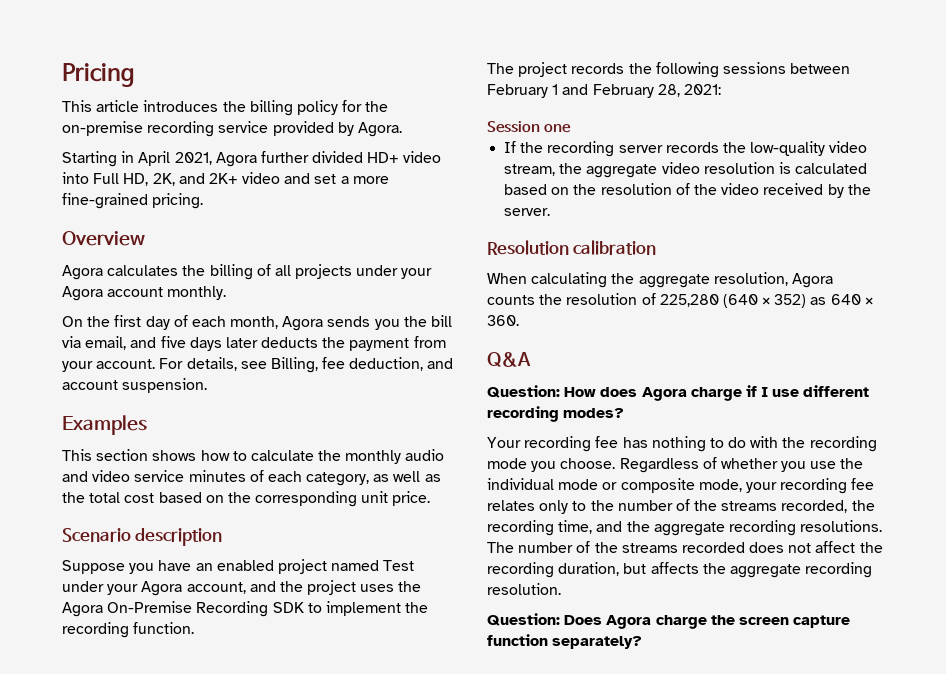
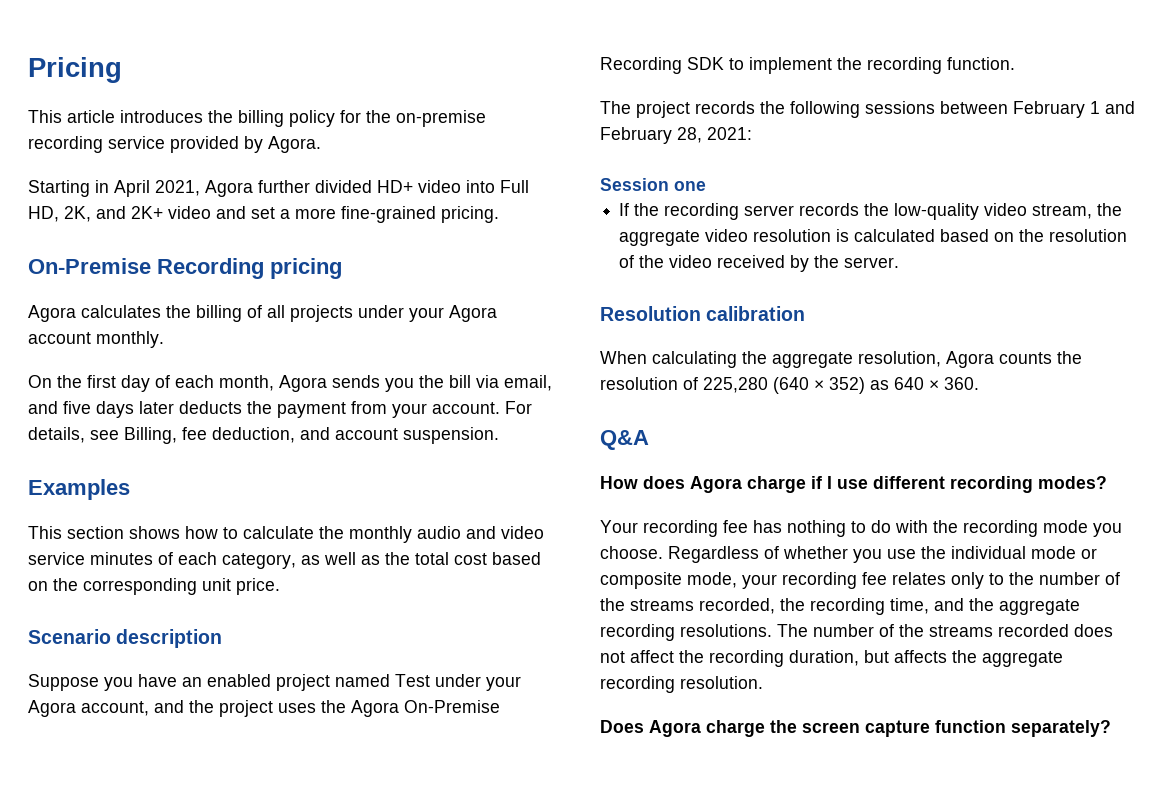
- Overview
+ On-Premise Recording pricing
- Question: How does Agora charge if I use different recording modes?
+ How does Agora charge if I use different recording modes?
- Question: Does Agora charge the screen capture function separately?
+ Does Agora charge the screen capture function separately?

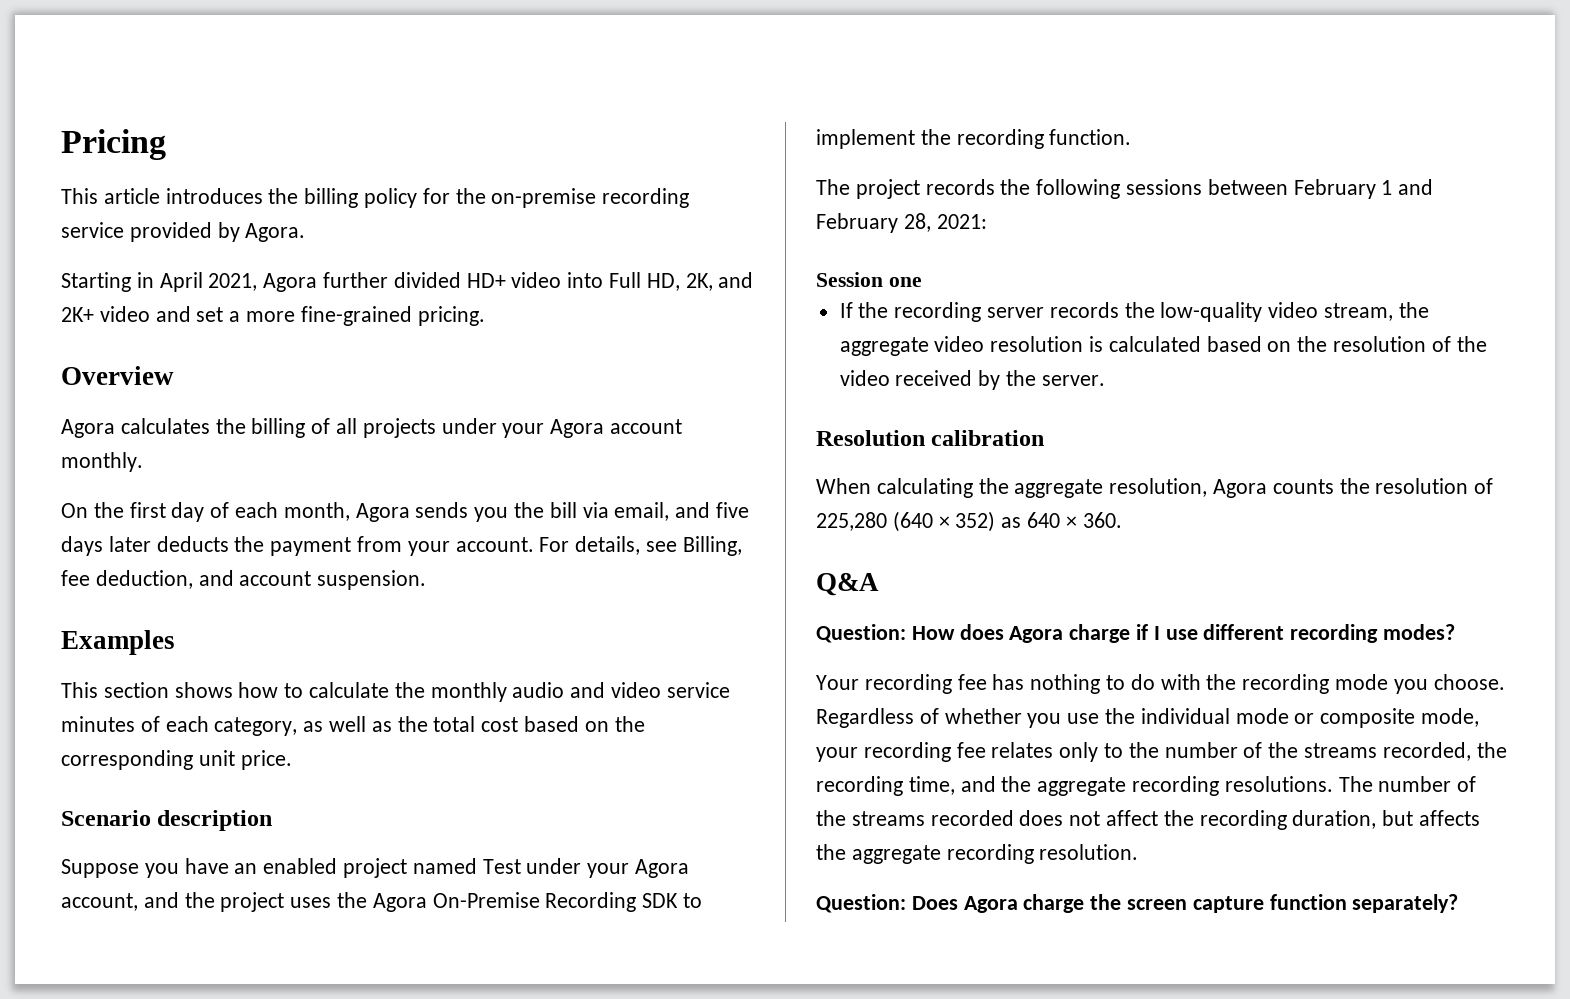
- On-Premise Recording pricing
+ Overview
- How does Agora charge if I use different recording modes?
+ Question: How does Agora charge if I use different recording modes?
- Does Agora charge the screen capture function separately?
+ Question: Does Agora charge the screen capture function separately?

